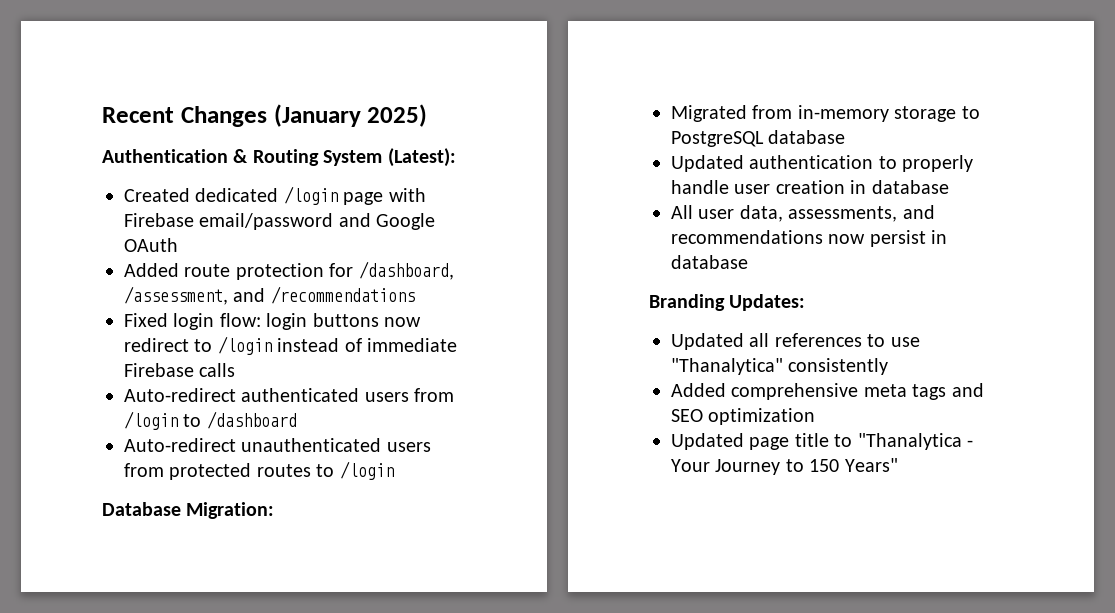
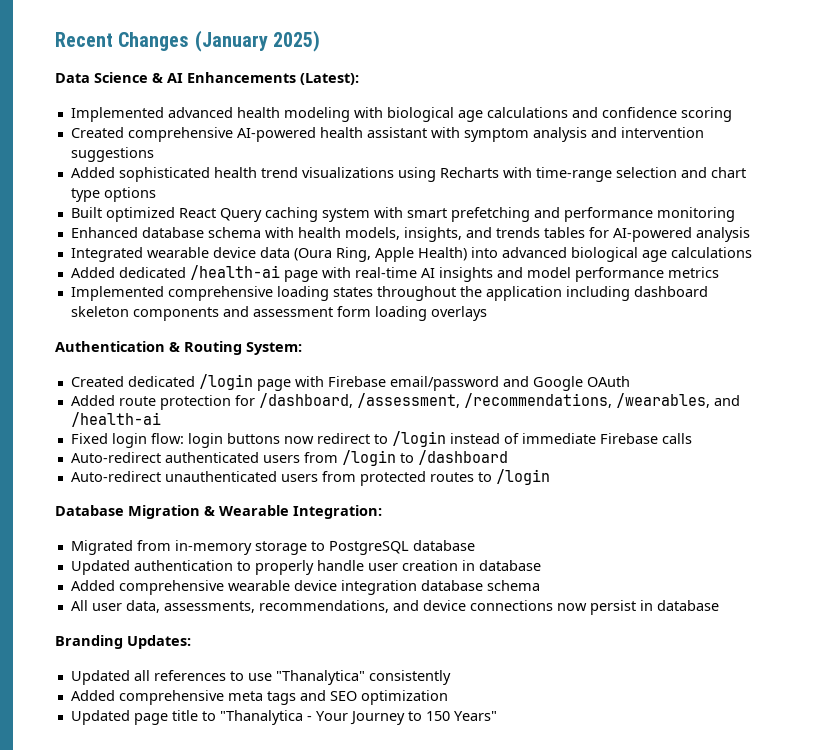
+ Data Science & AI Enhancements (Latest):
+ Implemented advanced health modeling with biological age calculations and confidence scoring
+ Created comprehensive AI-powered health assistant with symptom analysis and intervention suggestions
+ Added sophisticated health trend visualizations using Recharts with time-range selection and chart type options
+ Built optimized React Query caching system with smart prefetching and performance monitoring
+ Enhanced database schema with health models, insights, and trends tables for AI-powered analysis
+ Integrated wearable device data (Oura Ring, Apple Health) into advanced biological age calculations
+ Added dedicated /health-ai page with real-time AI insights and model performance metrics
+ Implemented comprehensive loading states throughout the application including dashboard skeleton components and assessment form loading overlays
- Authentication & Routing System (Latest):
+ Authentication & Routing System:
- Added route protection for /dashboard, /assessment, and /recommendations
+ Added route protection for /dashboard, /assessment, /recommendations, /wearables, and /health-ai
- Database Migration:
+ Database Migration & Wearable Integration:
+ Added comprehensive wearable device integration database schema
- All user data, assessments, and recommendations now persist in database
+ All user data, assessments, recommendations, and device connections now persist in database

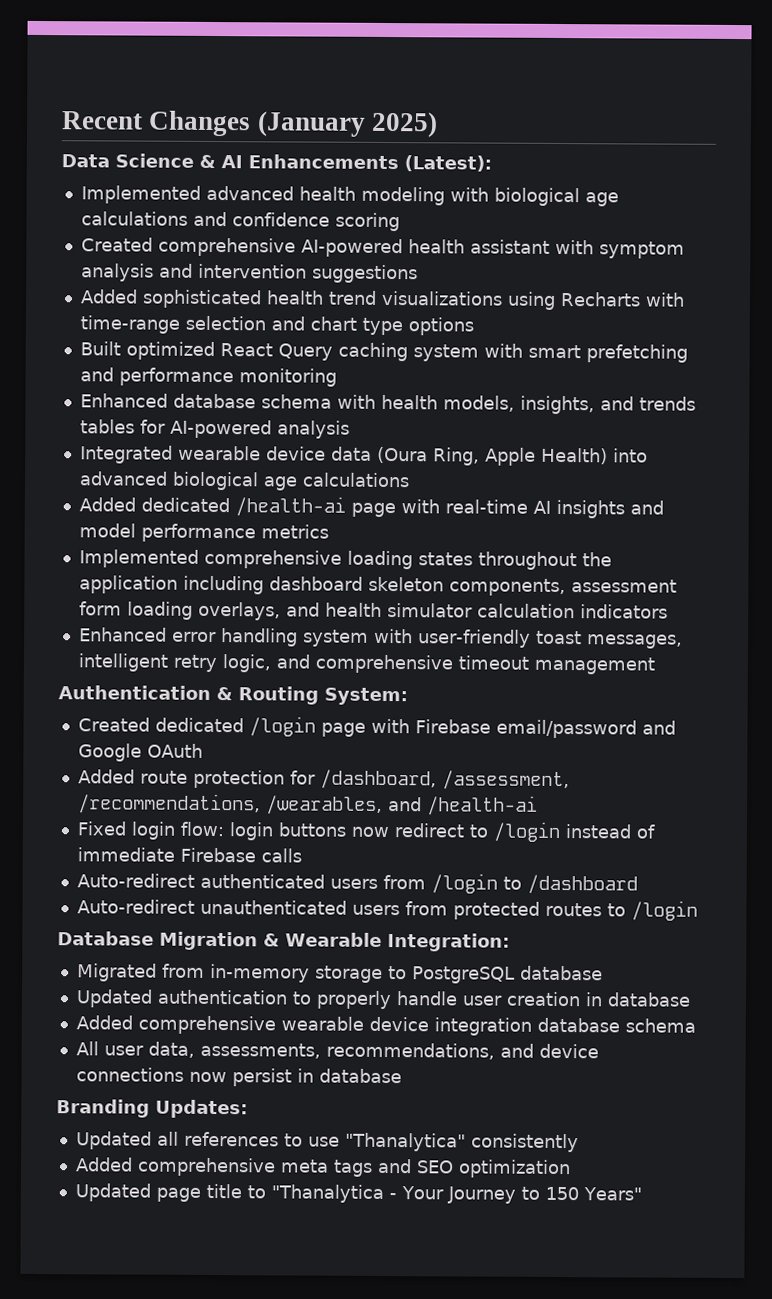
- Implemented comprehensive loading states throughout the application including dashboard skeleton components and assessment form loading overlays
+ Implemented comprehensive loading states throughout the application including dashboard skeleton components, assessment form loading overlays, and health simulator calculation indicators
+ Enhanced error handling system with user-friendly toast messages, intelligent retry logic, and comprehensive timeout management

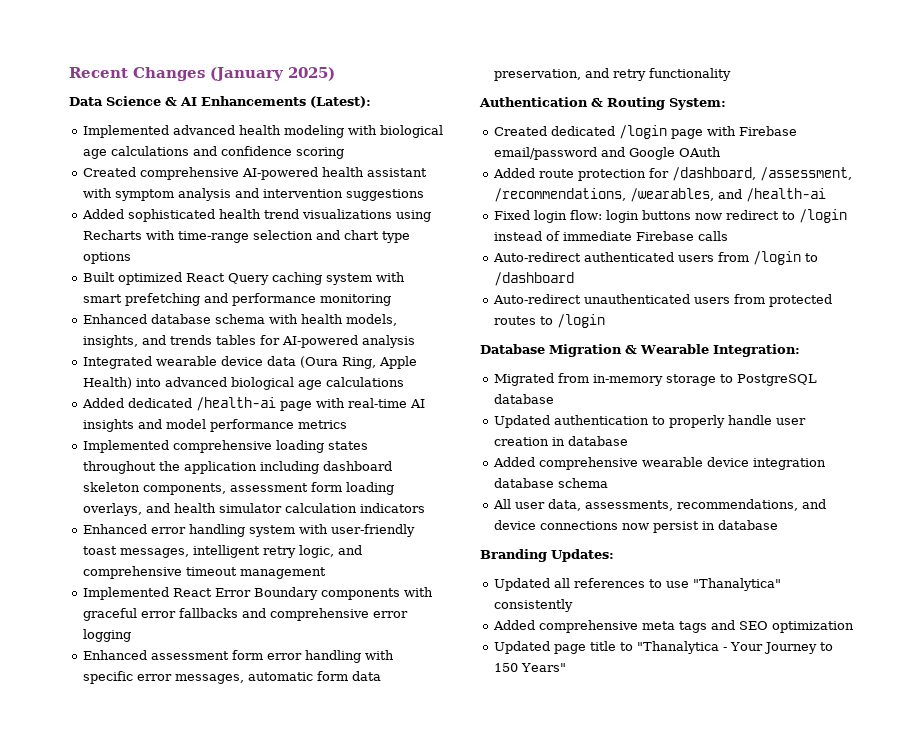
+ Implemented React Error Boundary components with graceful error fallbacks and comprehensive error logging
+ Enhanced assessment form error handling with specific error messages, automatic form data preservation, and retry functionality

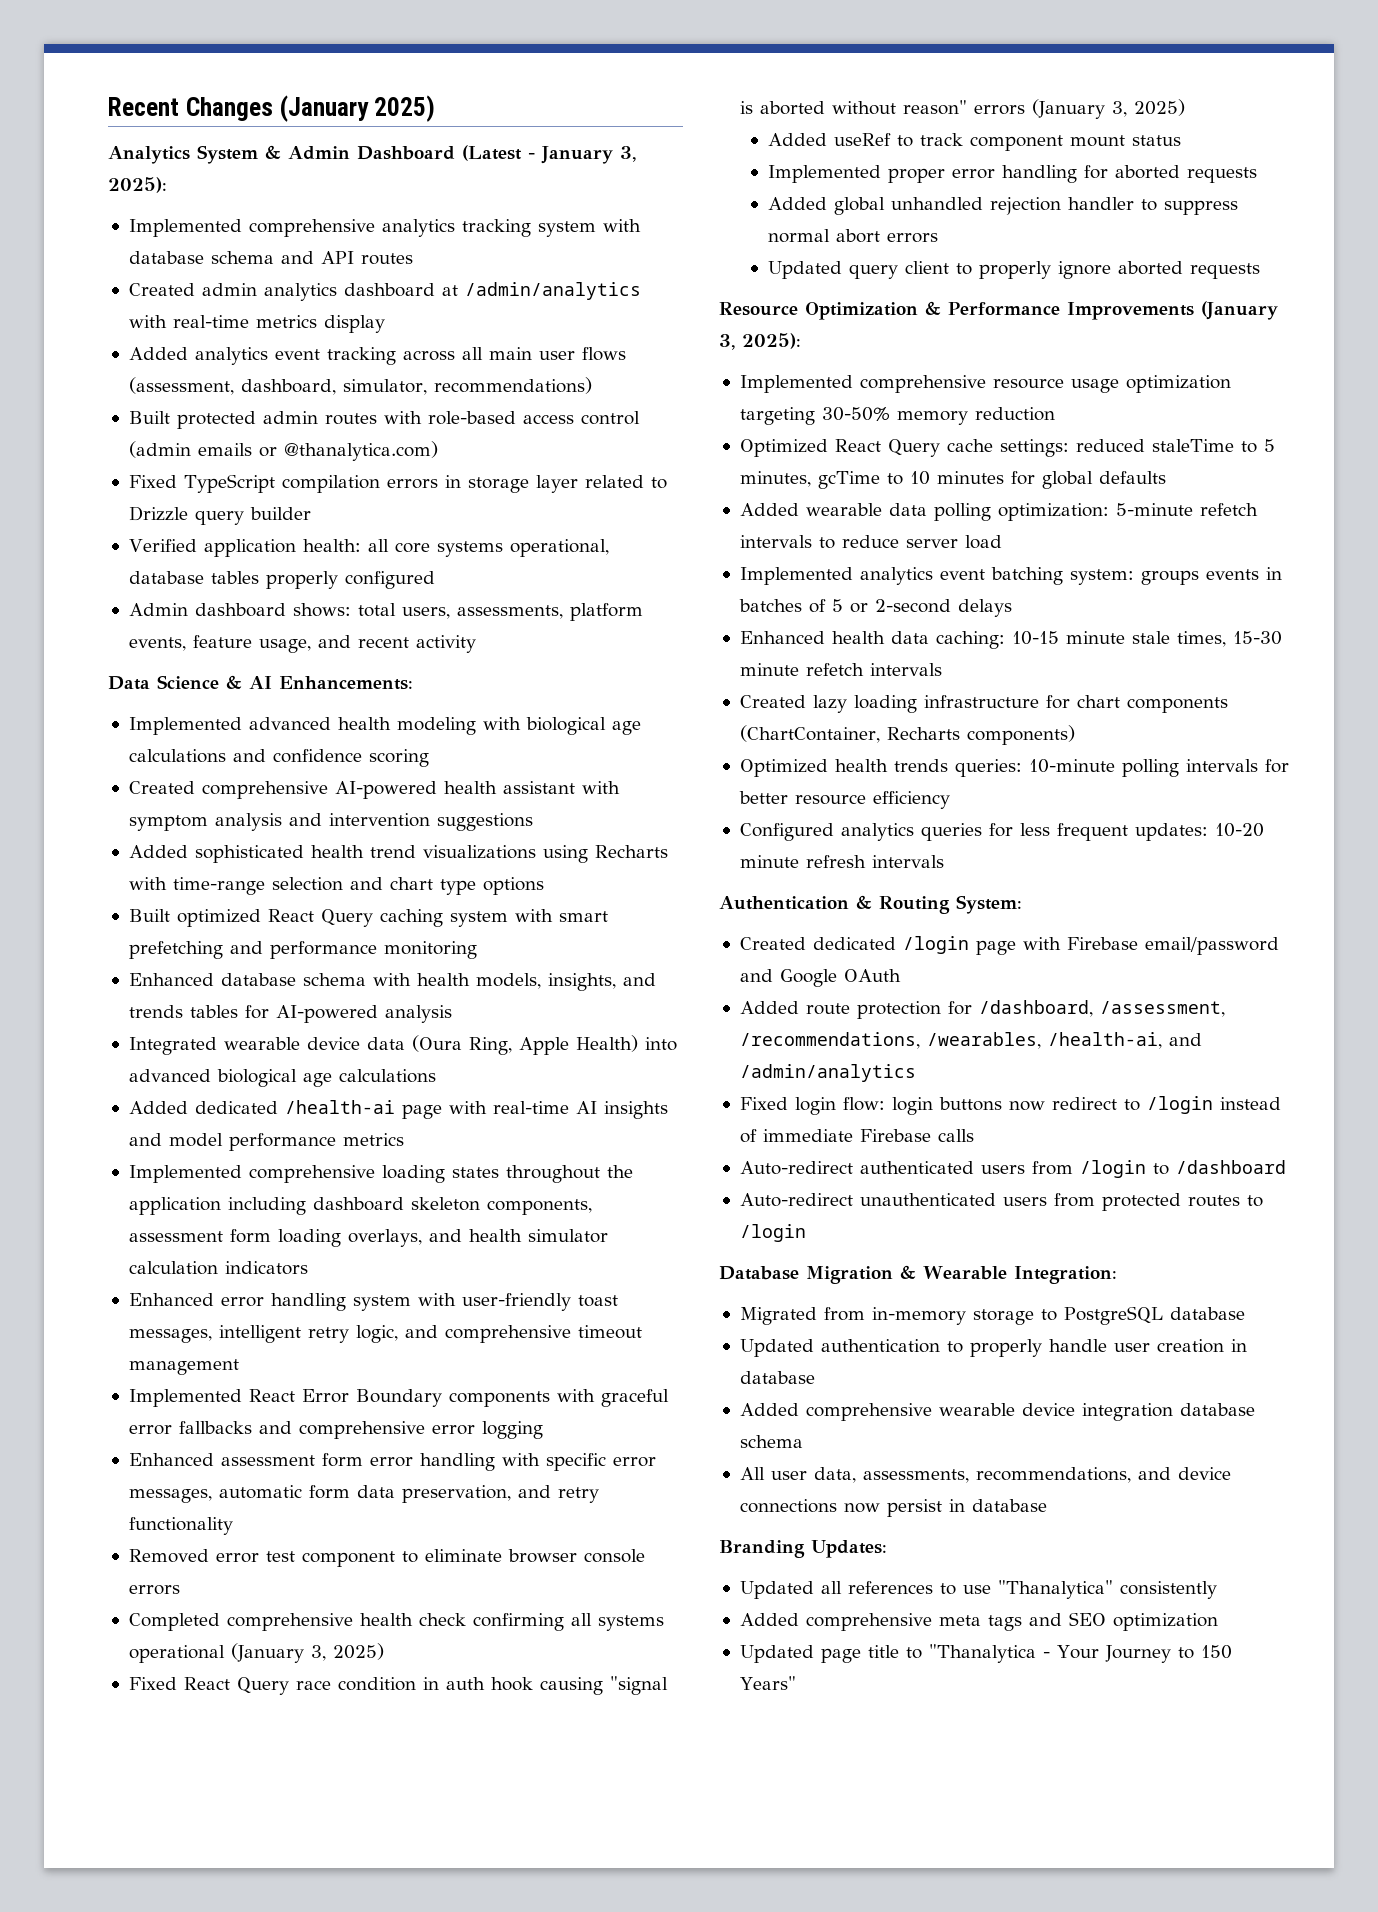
+ Analytics System & Admin Dashboard (Latest - January 3, 2025):
+ Implemented comprehensive analytics tracking system with database schema and API routes
+ Created admin analytics dashboard at /admin/analytics with real-time metrics display
+ Added analytics event tracking across all main user flows (assessment, dashboard, simulator, recommendations)
+ Built protected admin routes with role-based access control (admin emails or @thanalytica.com)
+ Fixed TypeScript compilation errors in storage layer related to Drizzle query builder
+ Verified application health: all core systems operational, database tables properly configured
+ Admin dashboard shows: total users, assessments, platform events, feature usage, and recent activity
- Data Science & AI Enhancements (Latest):
+ Data Science & AI Enhancements:
+ Removed error test component to eliminate browser console errors
+ Completed comprehensive health check confirming all systems operational (January 3, 2025)
+ Fixed React Query race condition in auth hook causing "signal is aborted without reason" errors (January 3, 2025)
+ Added useRef to track component mount status
+ Implemented proper error handling for aborted requests
+ Added global unhandled rejection handler to suppress normal abort errors
+ Updated query client to properly ignore aborted requests
+ Resource Optimization & Performance Improvements (January 3, 2025):
+ Implemented comprehensive resource usage optimization targeting 30-50% memory reduction
+ Optimized React Query cache settings: reduced staleTime to 5 minutes, gcTime to 10 minutes for global defaults
+ Added wearable data polling optimization: 5-minute refetch intervals to reduce server load
+ Implemented analytics event batching system: groups events in batches of 5 or 2-second delays
+ Enhanced health data caching: 10-15 minute stale times, 15-30 minute refetch intervals
+ Created lazy loading infrastructure for chart components (ChartContainer, Recharts components)
+ Optimized health trends queries: 10-minute polling intervals for better resource efficiency
+ Configured analytics queries for less frequent updates: 10-20 minute refresh intervals
- Added route protection for /dashboard, /assessment, /recommendations, /wearables, and /health-ai
+ Added route protection for /dashboard, /assessment, /recommendations, /wearables, /health-ai, and /admin/analytics

